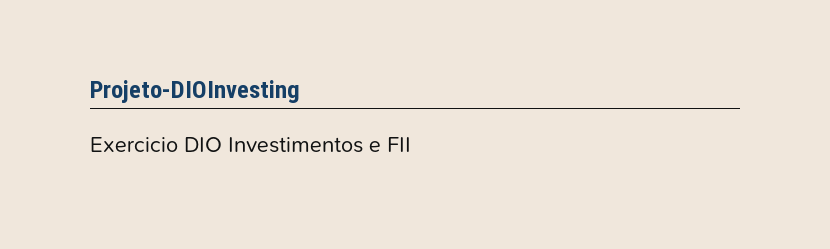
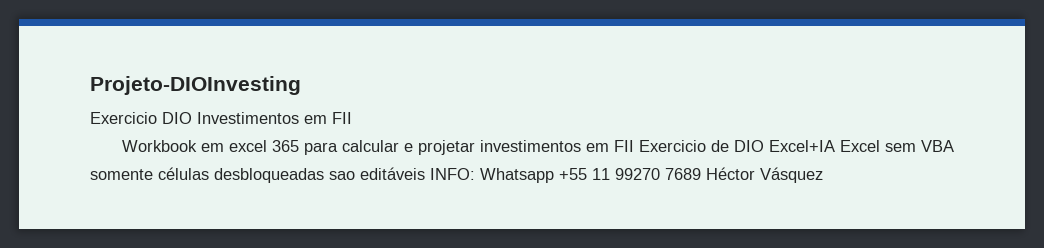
- Exercicio DIO Investimentos e FII
+ Exercicio DIO Investimentos em FII
+ Workbook em excel 365 para calcular e projetar investimentos em FII Exercicio de DIO Excel+IA Excel sem VBA somente células desbloqueadas sao editáveis INFO: Whatsapp +55 11 99270 7689 Héctor Vásquez

